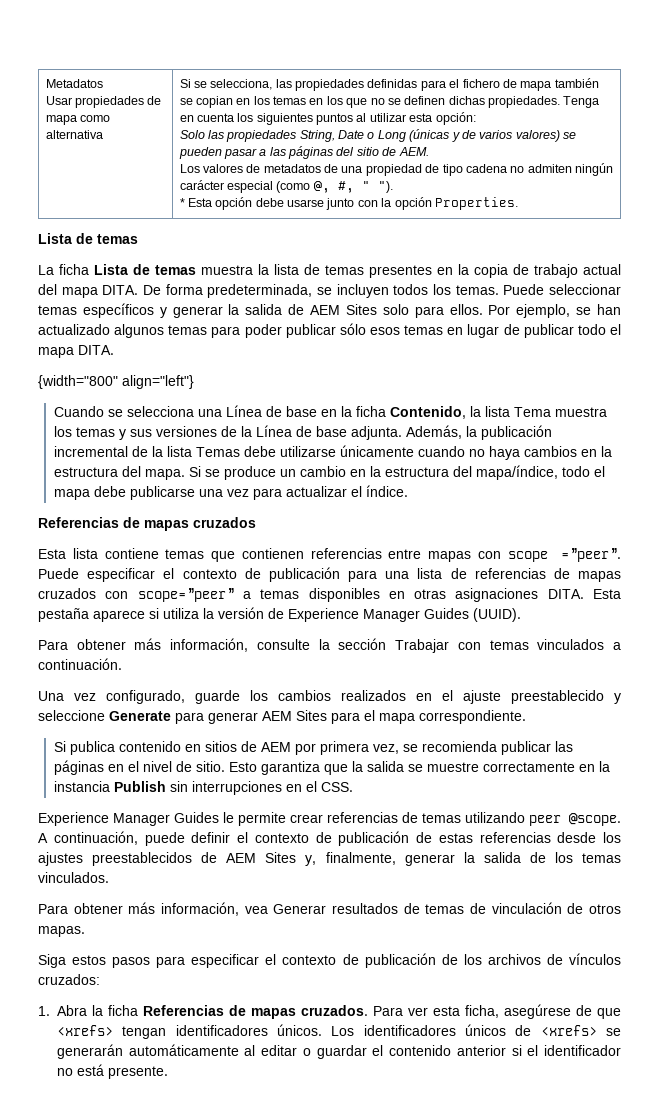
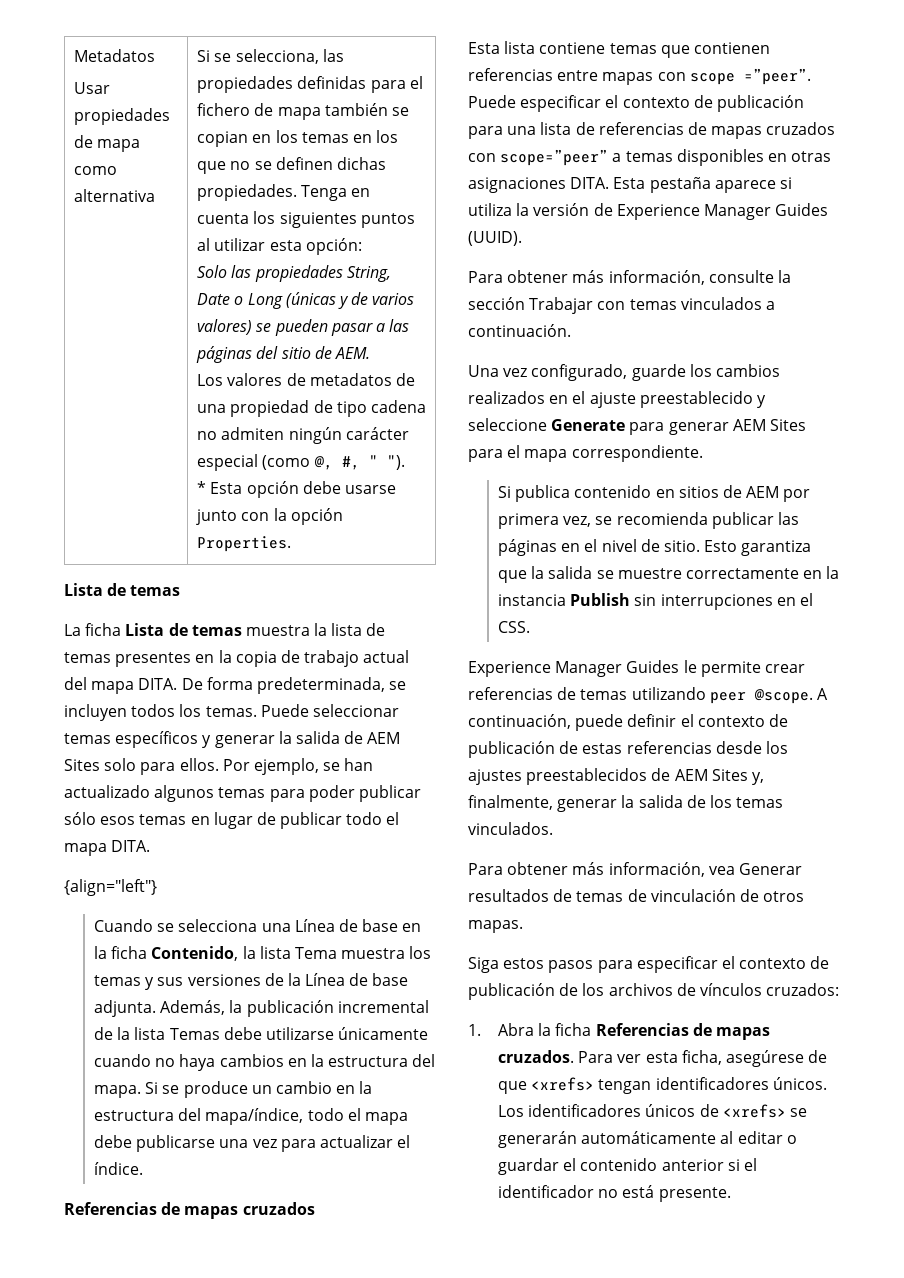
- {width="800" align="left"}
+ {align="left"}

